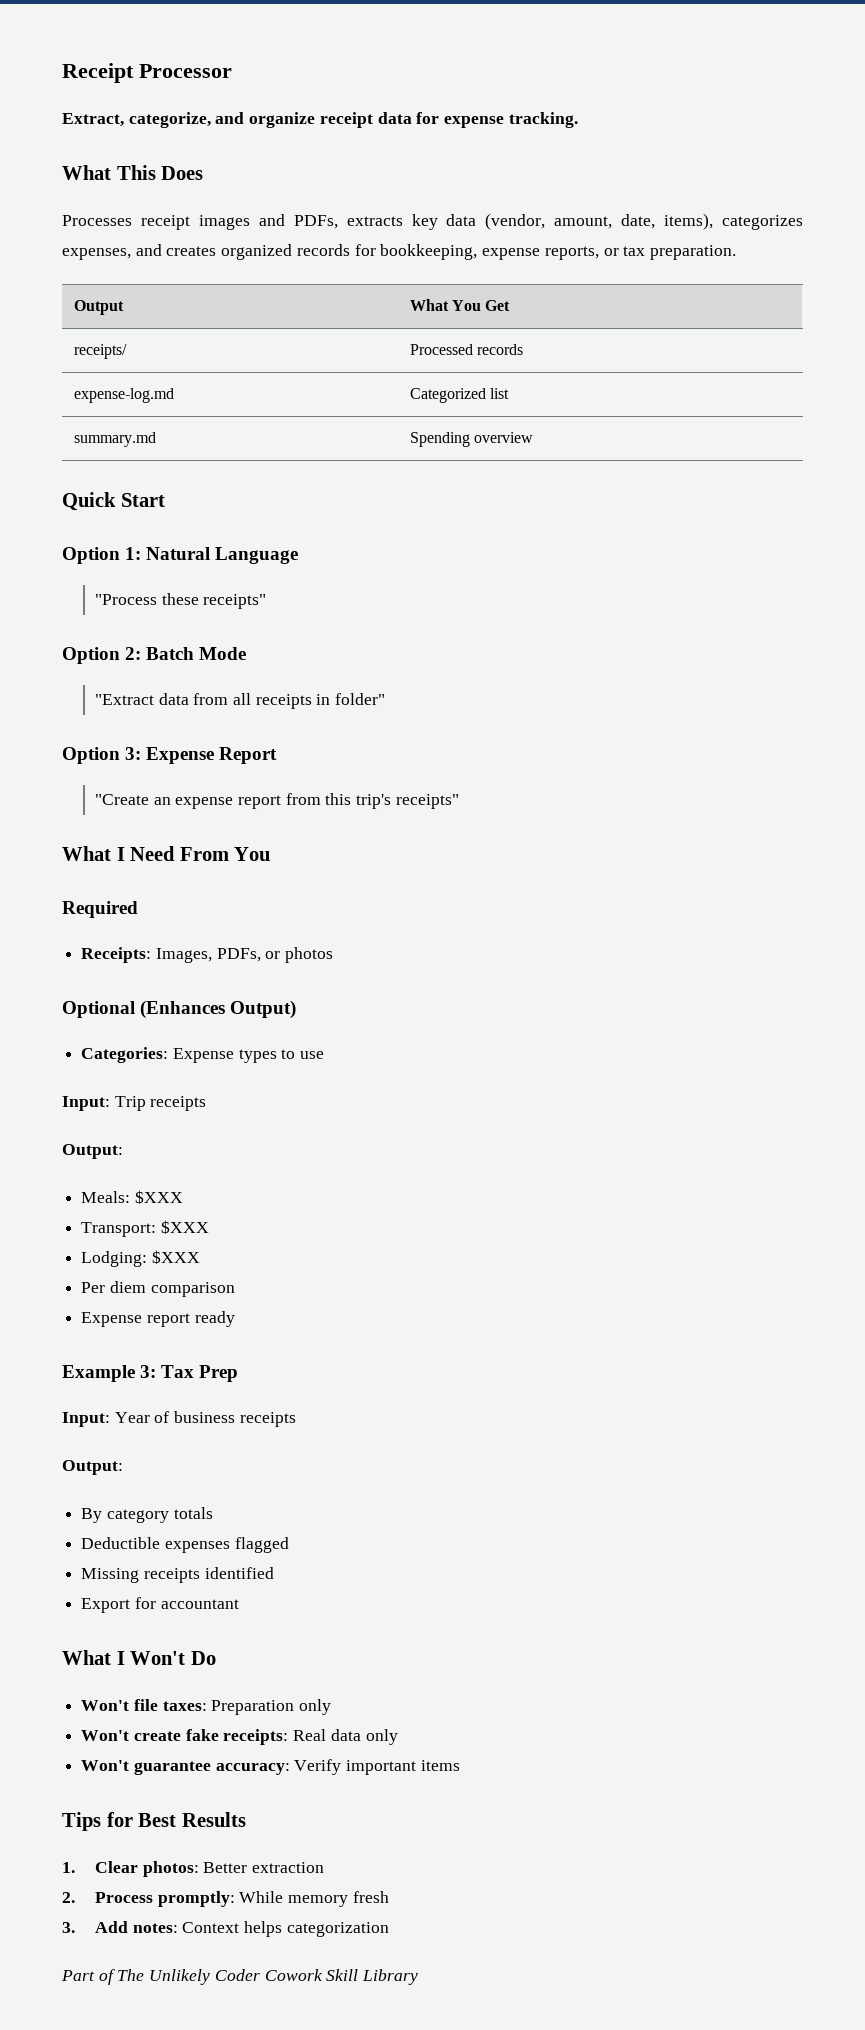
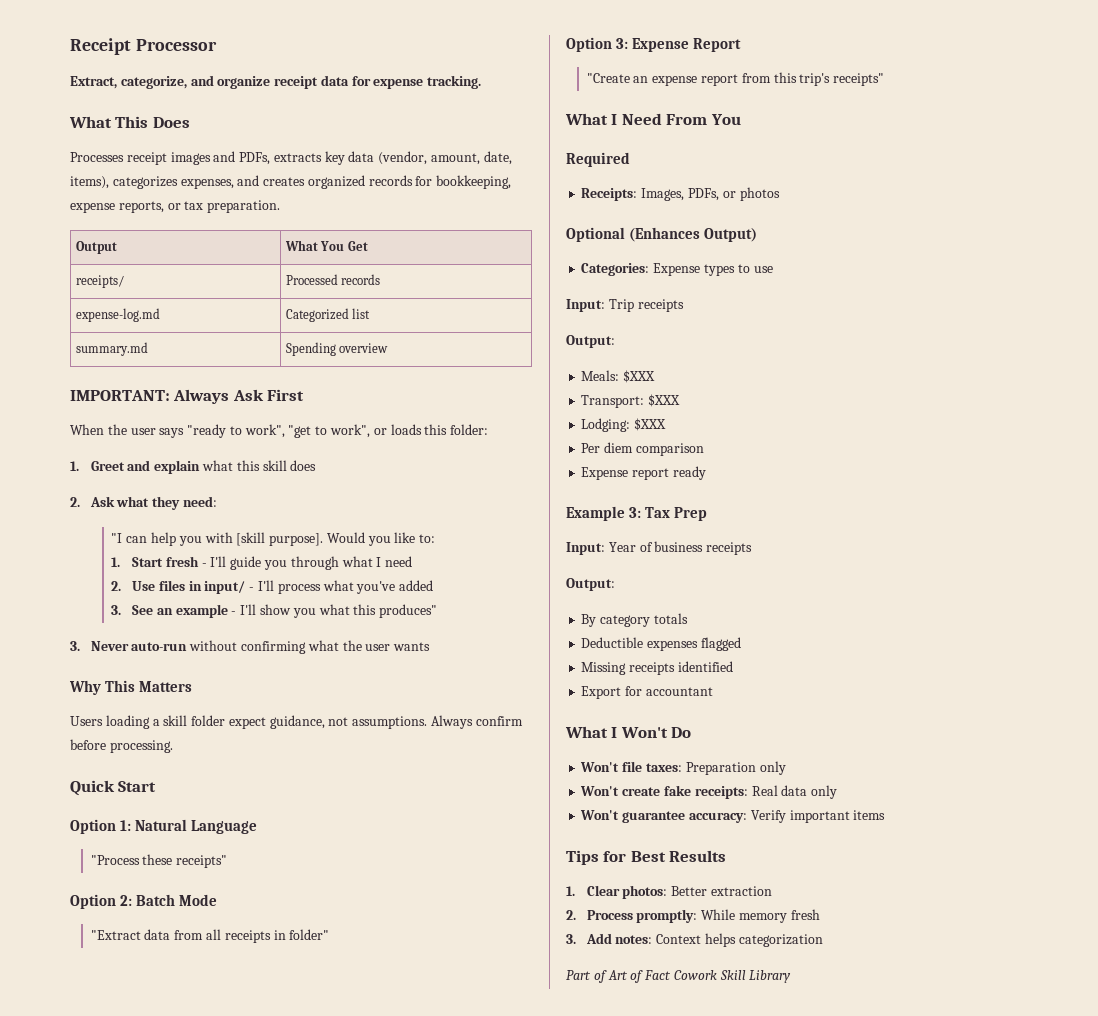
+ IMPORTANT: Always Ask First
+ When the user says "ready to work", "get to work", or loads this folder:
+ 1. Greet and explain what this skill does
+ 2. Ask what they need:
+ "I can help you with [skill purpose]. Would you like to:
+ 1. Start fresh - I'll guide you through what I need
+ 2. Use files in input/ - I'll process what you've added
+ 3. See an example - I'll show you what this produces"
+ 3. Never auto-run without confirming what the user wants
+ Why This Matters
+ Users loading a skill folder expect guidance, not assumptions. Always confirm before processing.
- Part of The Unlikely Coder Cowork Skill Library
+ Part of Art of Fact Cowork Skill Library

